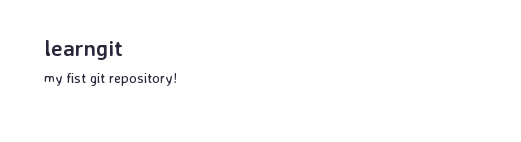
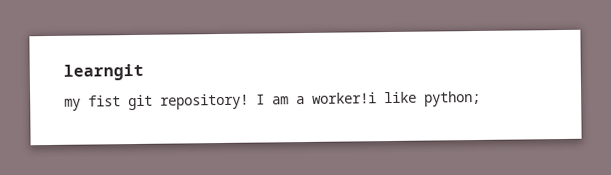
+ I am a worker!i like python;

